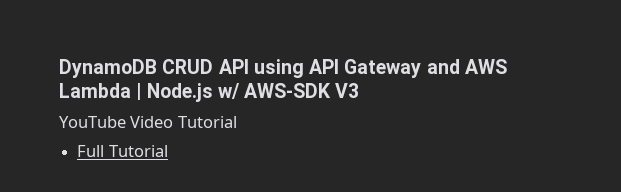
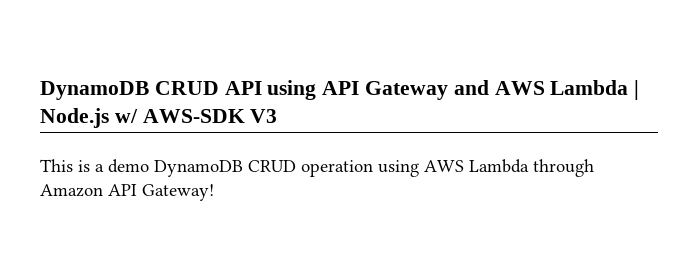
- YouTube Video Tutorial
- Full Tutorial
+ This is a demo DynamoDB CRUD operation using AWS Lambda through Amazon API Gateway!

